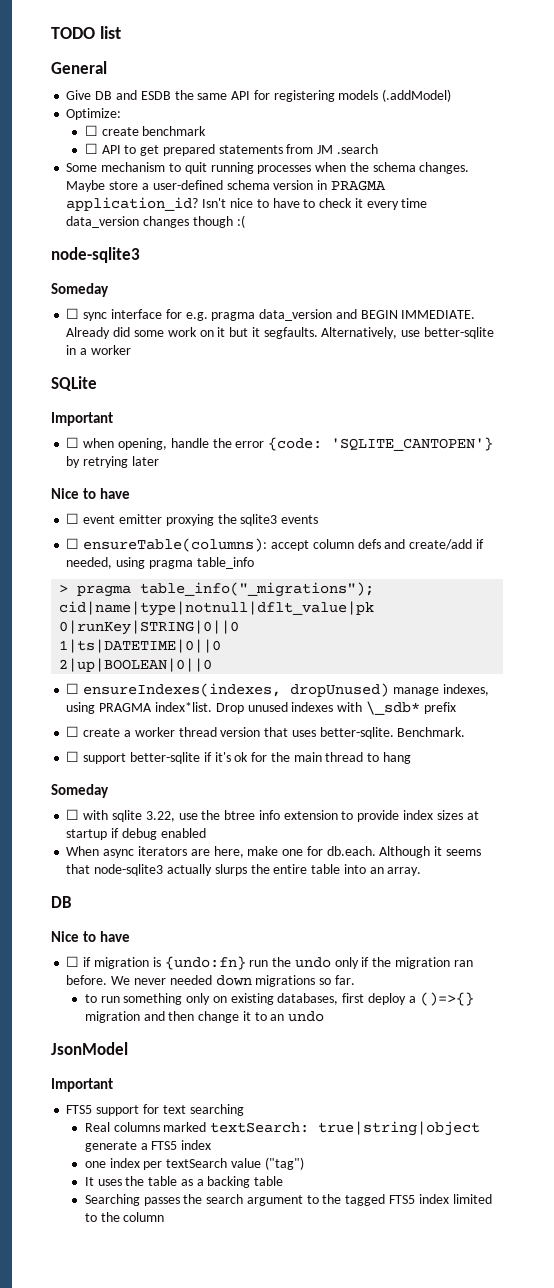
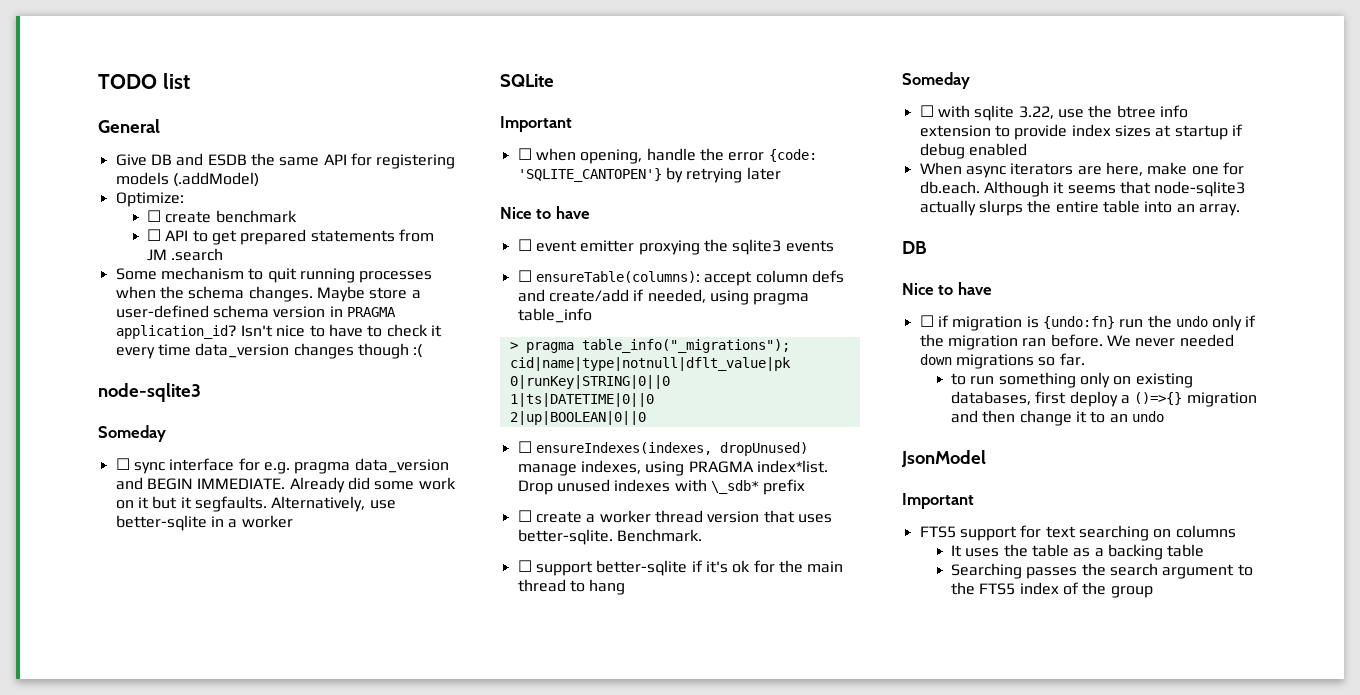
- FTS5 support for text searching
- Real columns marked textSearch: true|string|object generate a FTS5 index
- one index per textSearch value ("tag")
+ FTS5 support for text searching on columns
- Searching passes the search argument to the tagged FTS5 index limited to the column
+ Searching passes the search argument to the FTS5 index of the group

